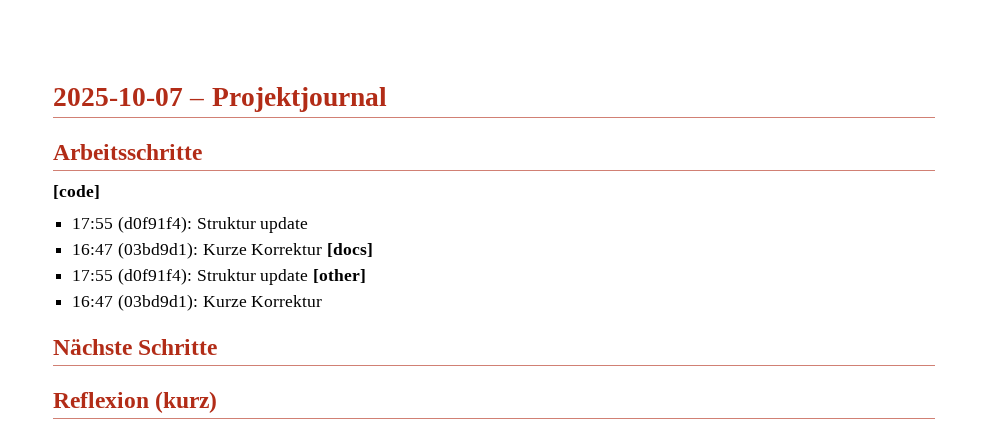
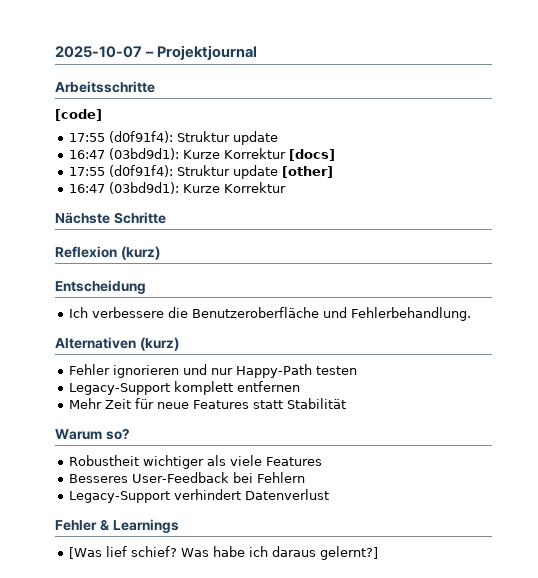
+ Entscheidung
+ Ich verbessere die Benutzeroberfläche und Fehlerbehandlung.
+ Alternativen (kurz)
+ Fehler ignorieren und nur Happy-Path testen
+ Legacy-Support komplett entfernen
+ Mehr Zeit für neue Features statt Stabilität
+ Warum so?
+ Robustheit wichtiger als viele Features
+ Besseres User-Feedback bei Fehlern
+ Legacy-Support verhindert Datenverlust
+ Fehler & Learnings
+ [Was lief schief? Was habe ich daraus gelernt?]

